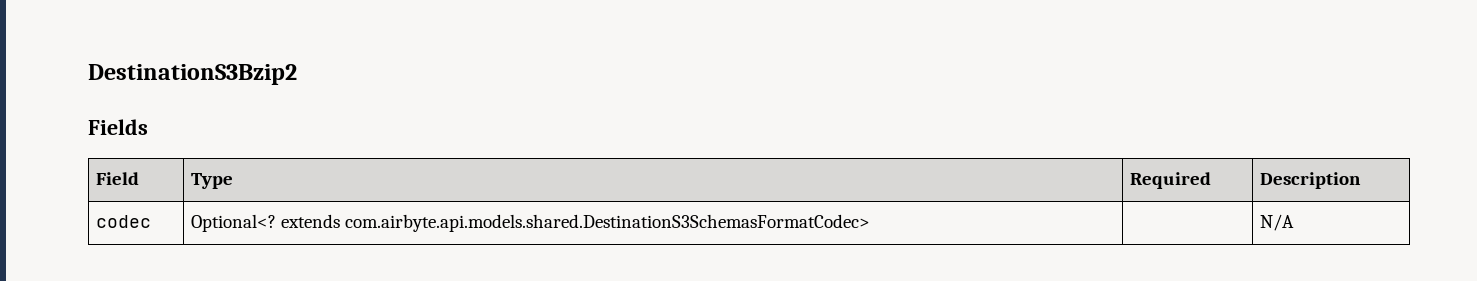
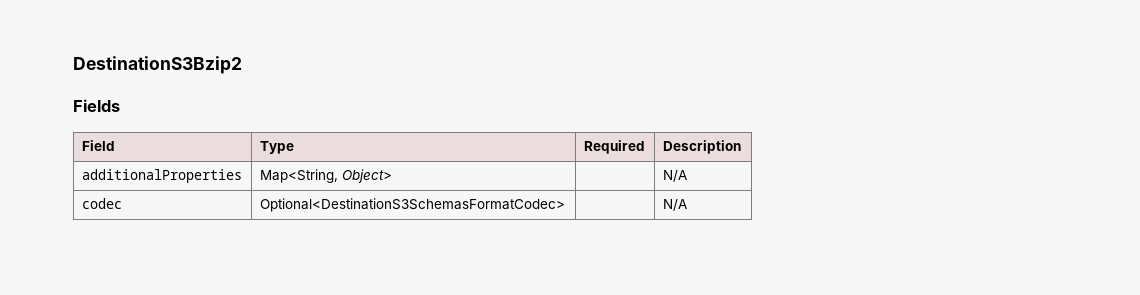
- codec | Optional<? extends com.airbyte.api.models.shared.DestinationS3SchemasFormatCodec> | | N/A
+ additionalProperties | Map<String, Object> | | N/A
+ codec | Optional<DestinationS3SchemasFormatCodec> | | N/A

